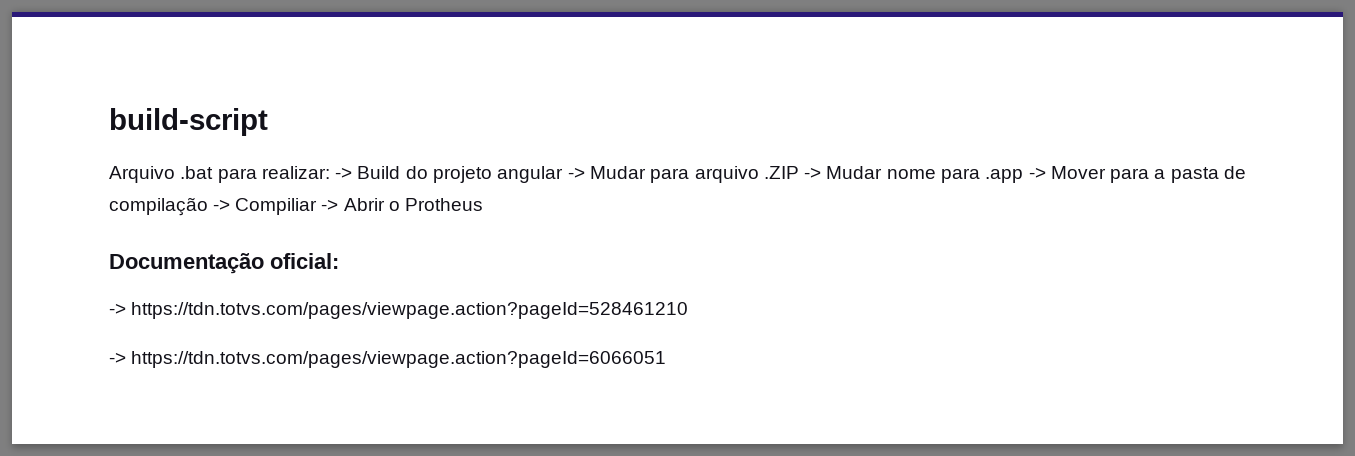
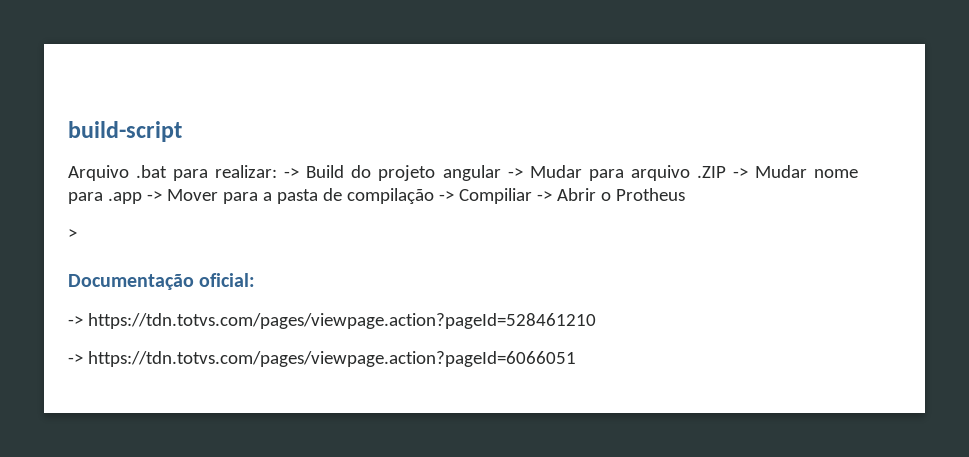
+ >

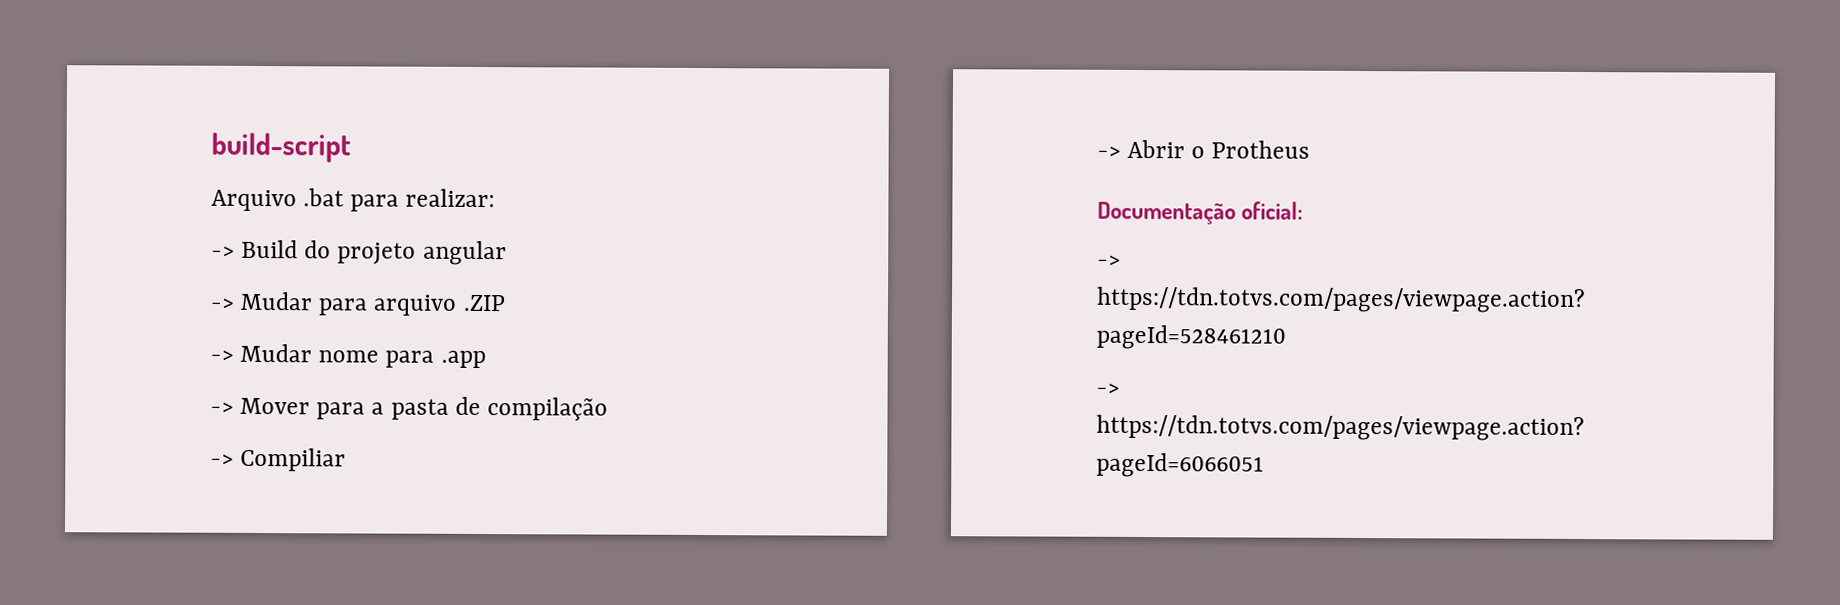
- Arquivo .bat para realizar: -> Build do projeto angular -> Mudar para arquivo .ZIP -> Mudar nome para .app -> Mover para a pasta de compilação -> Compiliar -> Abrir o Protheus
+ Arquivo .bat para realizar:
+ -> Build do projeto angular
+ -> Mudar para arquivo .ZIP
+ -> Mudar nome para .app
+ -> Mover para a pasta de compilação
+ -> Compiliar
+ -> Abrir o Protheus
- >

